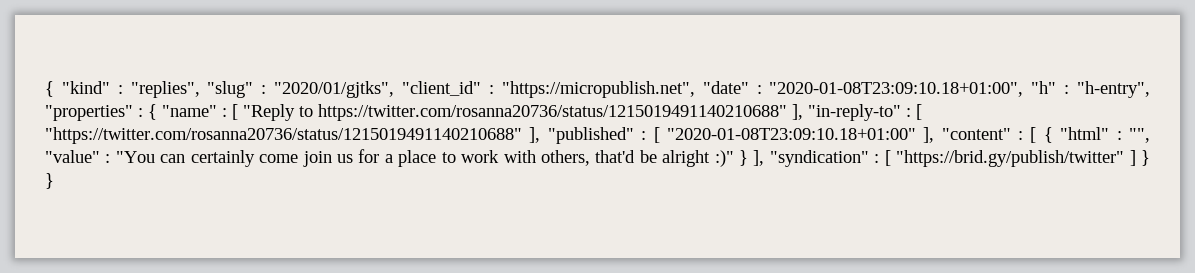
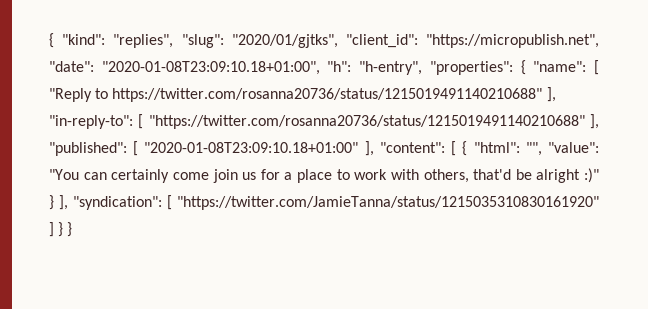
- { "kind" : "replies", "slug" : "2020/01/gjtks", "client_id" : "https://micropublish.net", "date" : "2020-01-08T23:09:10.18+01:00", "h" : "h-entry", "properties" : { "name" : [ "Reply to https://twitter.com/rosanna20736/status/1215019491140210688" ], "in-reply-to" : [ "https://twitter.com/rosanna20736/status/1215019491140210688" ], "published" : [ "2020-01-08T23:09:10.18+01:00" ], "content" : [ { "html" : "", "value" : "You can certainly come join us for a place to work with others, that'd be alright :)" } ], "syndication" : [ "https://brid.gy/publish/twitter" ] } }
+ { "kind": "replies", "slug": "2020/01/gjtks", "client_id": "https://micropublish.net", "date": "2020-01-08T23:09:10.18+01:00", "h": "h-entry", "properties": { "name": [ "Reply to https://twitter.com/rosanna20736/status/1215019491140210688" ], "in-reply-to": [ "https://twitter.com/rosanna20736/status/1215019491140210688" ], "published": [ "2020-01-08T23:09:10.18+01:00" ], "content": [ { "html": "", "value": "You can certainly come join us for a place to work with others, that'd be alright :)" } ], "syndication": [ "https://twitter.com/JamieTanna/status/1215035310830161920" ] } }

